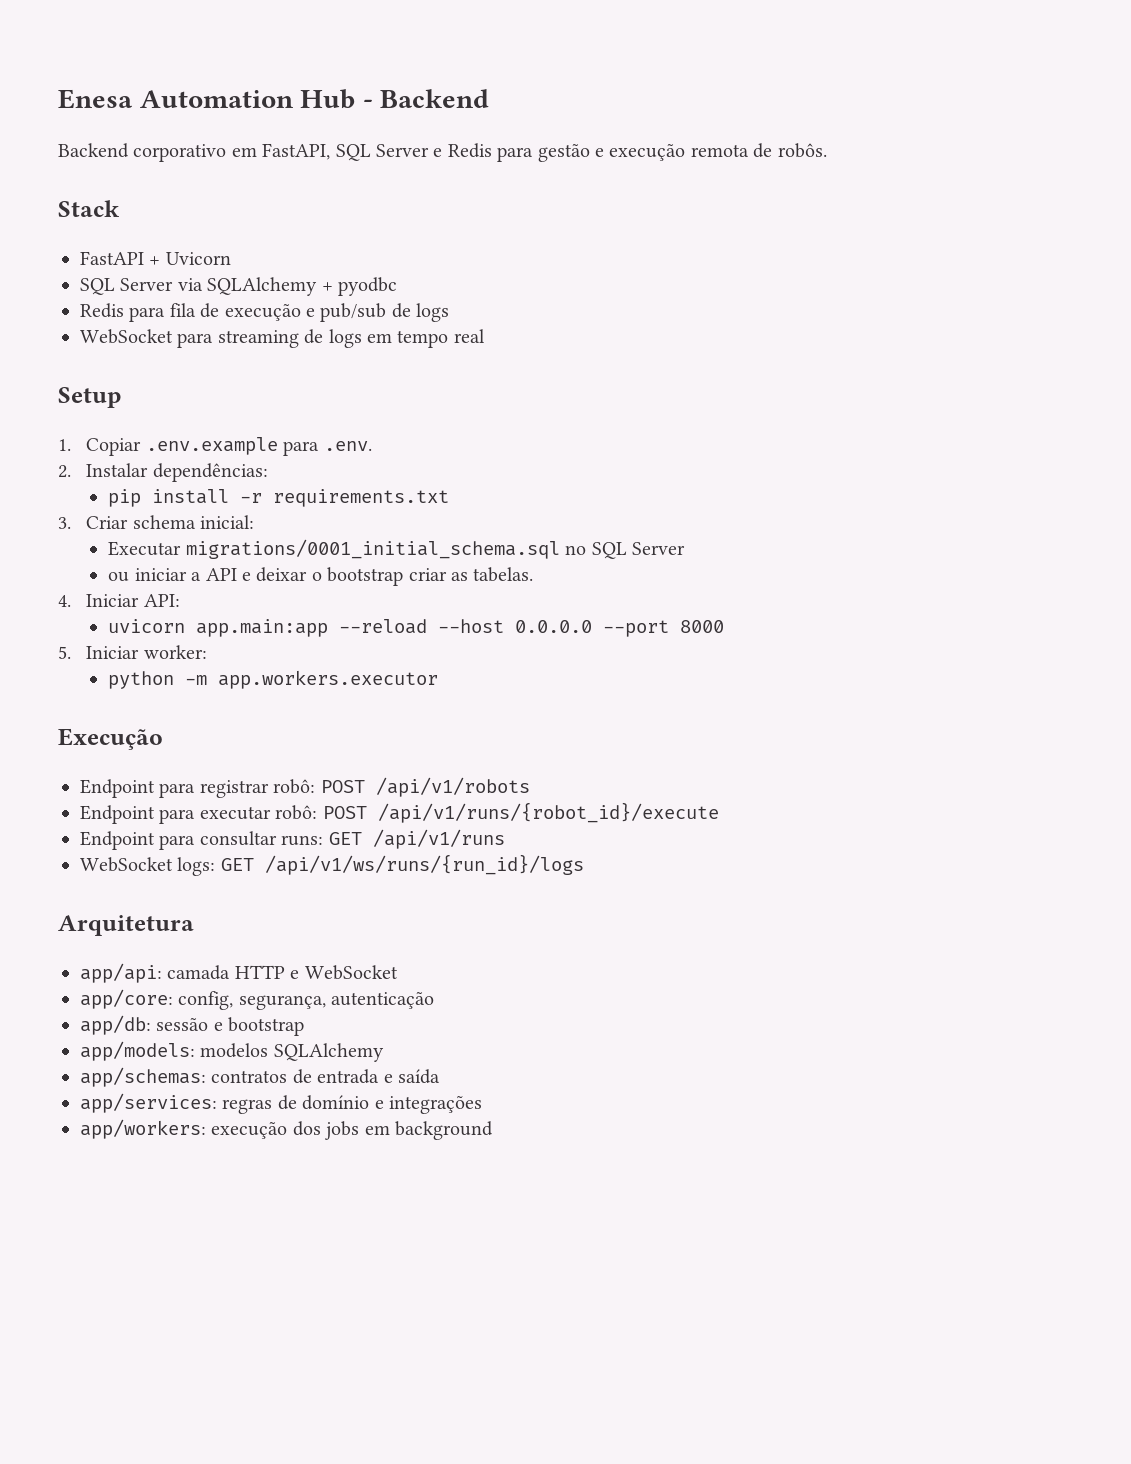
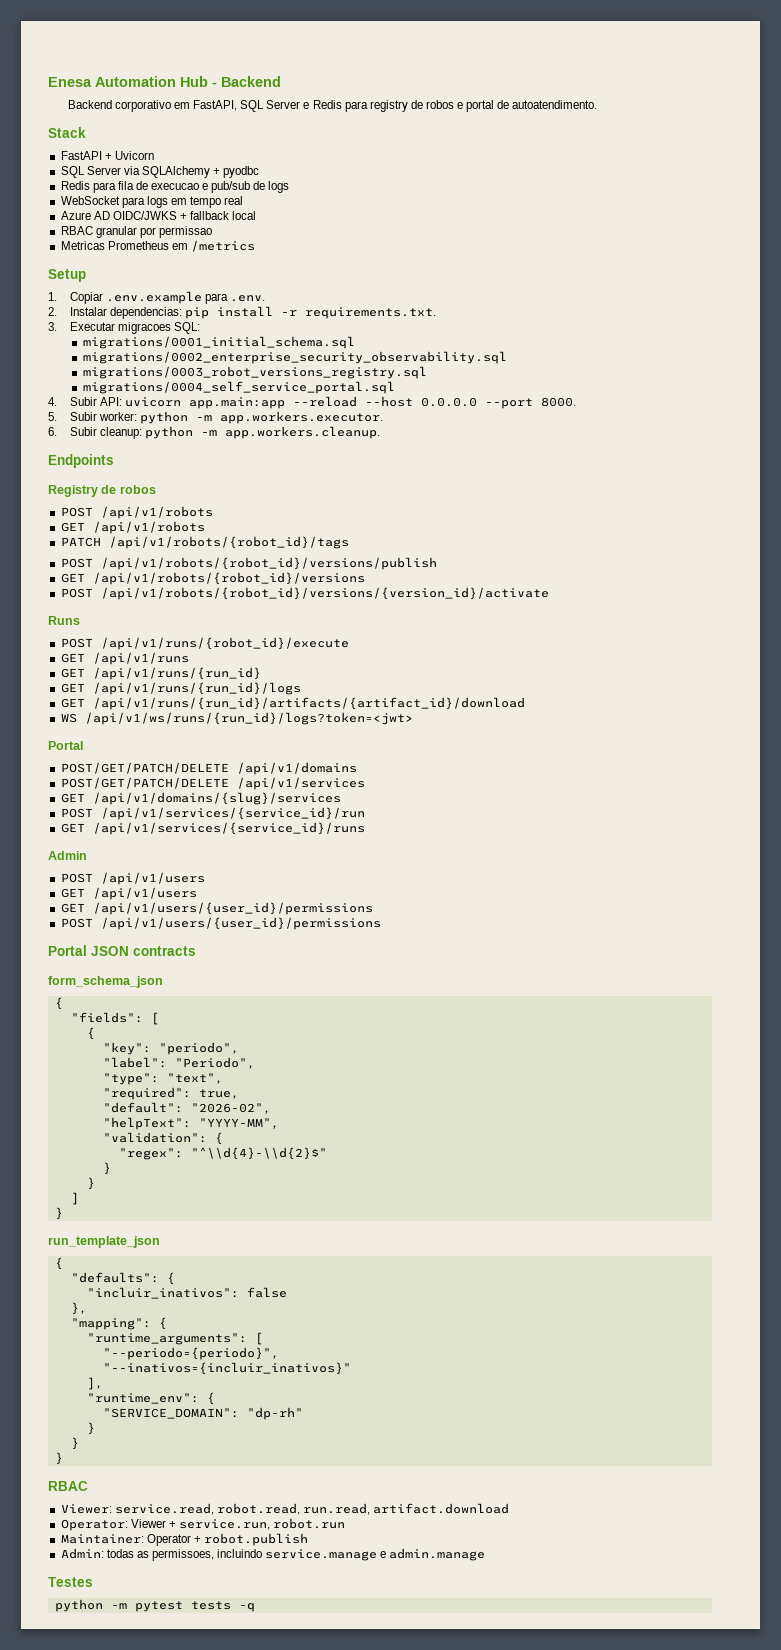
- Backend corporativo em FastAPI, SQL Server e Redis para gestão e execução remota de robôs.
+ Backend corporativo em FastAPI, SQL Server e Redis para registry de robos e portal de autoatendimento.
- Redis para fila de execução e pub/sub de logs
+ Redis para fila de execucao e pub/sub de logs
- WebSocket para streaming de logs em tempo real
+ WebSocket para logs em tempo real
+ Azure AD OIDC/JWKS + fallback local
+ RBAC granular por permissao
+ Metricas Prometheus em /metrics
- 2. Instalar dependências:
- pip install -r requirements.txt
+ 2. Instalar dependencias: pip install -r requirements.txt.
- 3. Criar schema inicial:
- Executar migrations/0001_initial_schema.sql no SQL Server
- ou iniciar a API e deixar o bootstrap criar as tabelas.
+ 3. Executar migracoes SQL:
+ migrations/0001_initial_schema.sql
+ migrations/0002_enterprise_security_observability.sql
+ migrations/0003_robot_versions_registry.sql
+ migrations/0004_self_service_portal.sql
- 4. Iniciar API:
- uvicorn app.main:app --reload --host 0.0.0.0 --port 8000
+ 4. Subir API: uvicorn app.main:app --reload --host 0.0.0.0 --port 8000.
- 5. Iniciar worker:
- python -m app.workers.executor
- Execução
- Endpoint para registrar robô: POST /api/v1/robots
- Endpoint para executar robô: POST /api/v1/runs/{robot_id}/execute
- Endpoint para consultar runs: GET /api/v1/runs
- WebSocket logs: GET /api/v1/ws/runs/{run_id}/logs
- Arquitetura
- app/api: camada HTTP e WebSocket
- app/core: config, segurança, autenticação
- app/db: sessão e bootstrap
- app/models: modelos SQLAlchemy
- app/schemas: contratos de entrada e saída
- app/services: regras de domínio e integrações
- app/workers: execução dos jobs em background
+ 5. Subir worker: python -m app.workers.executor.
+ 6. Subir cleanup: python -m app.workers.cleanup.
+ Endpoints
+ Registry de robos
+ POST /api/v1/robots
+ GET /api/v1/robots
+ PATCH /api/v1/robots/{robot_id}/tags
+ POST /api/v1/robots/{robot_id}/versions/publish
+ GET /api/v1/robots/{robot_id}/versions
+ POST /api/v1/robots/{robot_id}/versions/{version_id}/activate
+ Runs
+ POST /api/v1/runs/{robot_id}/execute
+ GET /api/v1/runs
+ GET /api/v1/runs/{run_id}
+ GET /api/v1/runs/{run_id}/logs
+ GET /api/v1/runs/{run_id}/artifacts/{artifact_id}/download
+ WS /api/v1/ws/runs/{run_id}/logs?token=<jwt>
+ Portal
+ POST/GET/PATCH/DELETE /api/v1/domains
+ POST/GET/PATCH/DELETE /api/v1/services
+ GET /api/v1/domains/{slug}/services
+ POST /api/v1/services/{service_id}/run
+ GET /api/v1/services/{service_id}/runs
+ Admin
+ POST /api/v1/users
+ GET /api/v1/users
+ GET /api/v1/users/{user_id}/permissions
+ POST /api/v1/users/{user_id}/permissions
+ Portal JSON contracts
+ form_schema_json
+ {
+ "fields": [
+ {
+ "key": "periodo",
+ "label": "Periodo",
+ "type": "text",
+ "required": true,
+ "default": "2026-02",
+ "helpText": "YYYY-MM",
+ "validation": {
+ "regex": "^\\d{4}-\\d{2}$"
+ }
+ }
+ ]
+ }
+ run_template_json
+ {
+ "defaults": {
+ "incluir_inativos": false
+ },
+ "mapping": {
+ "runtime_arguments": [
+ "--periodo={periodo}",
+ "--inativos={incluir_inativos}"
+ ],
+ "runtime_env": {
+ "SERVICE_DOMAIN": "dp-rh"
+ }
+ }
+ }
+ RBAC
+ Viewer: service.read, robot.read, run.read, artifact.download
+ Operator: Viewer + service.run, robot.run
+ Maintainer: Operator + robot.publish
+ Admin: todas as permissoes, incluindo service.manage e admin.manage
+ Testes
+ python -m pytest tests -q

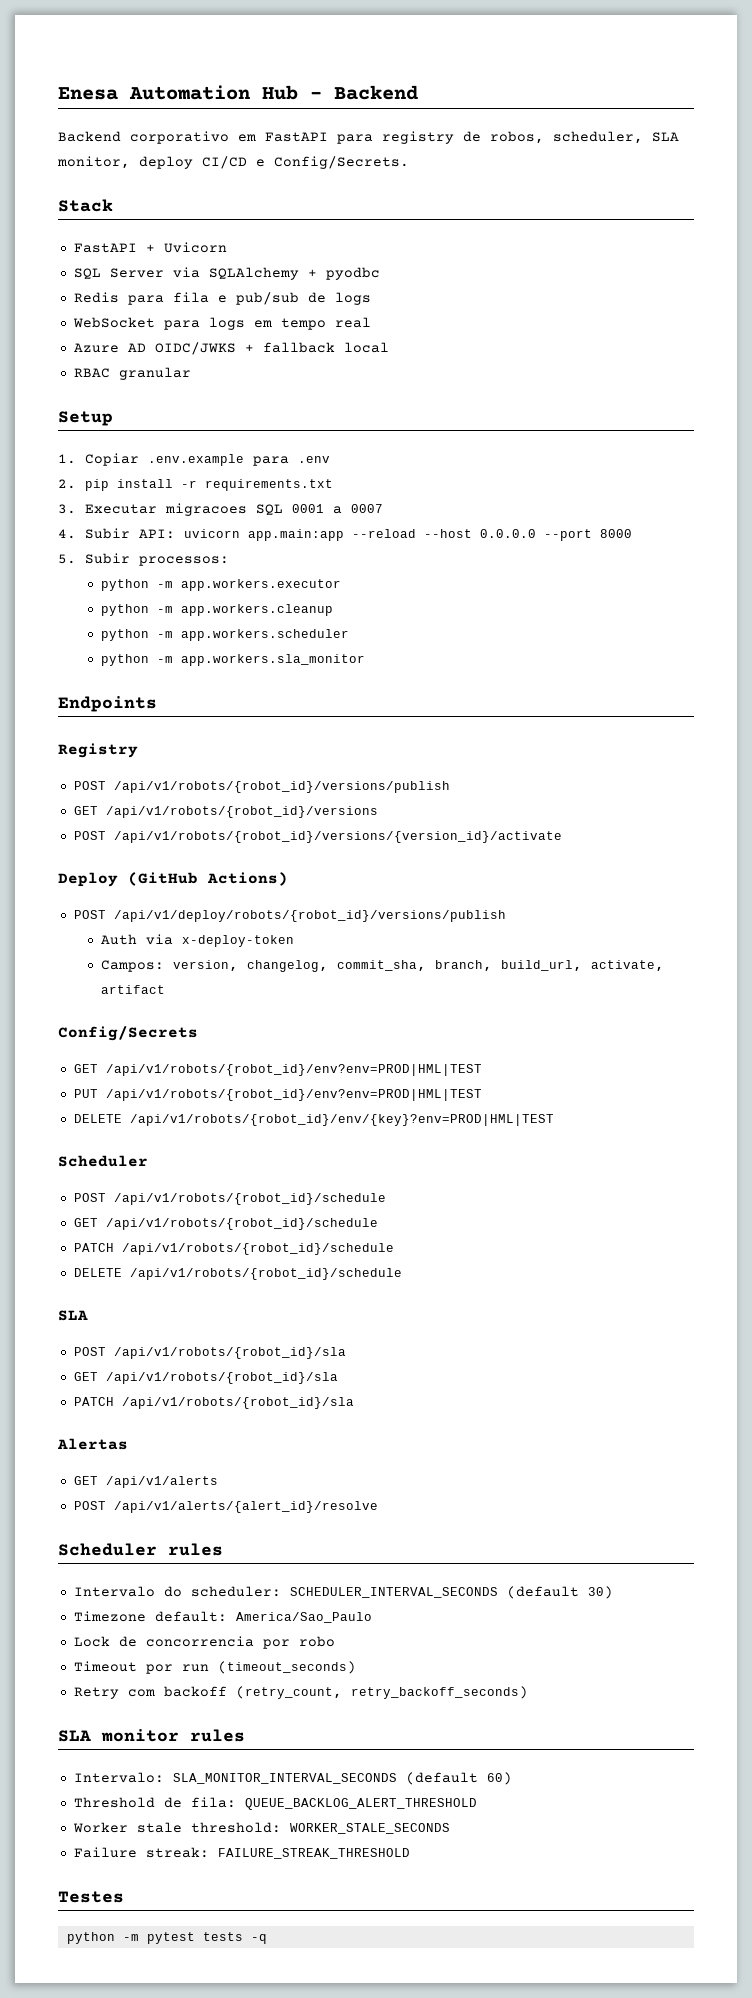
- Backend corporativo em FastAPI, SQL Server e Redis para registry de robos e portal de autoatendimento.
+ Backend corporativo em FastAPI para registry de robos, scheduler, SLA monitor, deploy CI/CD e Config/Secrets.
- Redis para fila de execucao e pub/sub de logs
+ Redis para fila e pub/sub de logs
- RBAC granular por permissao
- Metricas Prometheus em /metrics
+ RBAC granular
- 1. Copiar .env.example para .env.
+ 1. Copiar .env.example para .env
- 2. Instalar dependencias: pip install -r requirements.txt.
+ 2. pip install -r requirements.txt
- 3. Executar migracoes SQL:
- migrations/0001_initial_schema.sql
- migrations/0002_enterprise_security_observability.sql
- migrations/0003_robot_versions_registry.sql
- migrations/0004_self_service_portal.sql
+ 3. Executar migracoes SQL 0001 a 0007
- 4. Subir API: uvicorn app.main:app --reload --host 0.0.0.0 --port 8000.
+ 4. Subir API: uvicorn app.main:app --reload --host 0.0.0.0 --port 8000
- 5. Subir worker: python -m app.workers.executor.
- 6. Subir cleanup: python -m app.workers.cleanup.
+ 5. Subir processos:
+ python -m app.workers.executor
+ python -m app.workers.cleanup
+ python -m app.workers.scheduler
+ python -m app.workers.sla_monitor
  Endpoints
- Registry de robos
- POST /api/v1/robots
- GET /api/v1/robots
- PATCH /api/v1/robots/{robot_id}/tags
+ Registry
- Runs
- POST /api/v1/runs/{robot_id}/execute
- GET /api/v1/runs
- GET /api/v1/runs/{run_id}
- GET /api/v1/runs/{run_id}/logs
- GET /api/v1/runs/{run_id}/artifacts/{artifact_id}/download
- WS /api/v1/ws/runs/{run_id}/logs?token=<jwt>
- Portal
- POST/GET/PATCH/DELETE /api/v1/domains
- POST/GET/PATCH/DELETE /api/v1/services
- GET /api/v1/domains/{slug}/services
- POST /api/v1/services/{service_id}/run
- GET /api/v1/services/{service_id}/runs
- Admin
- POST /api/v1/users
- GET /api/v1/users
- GET /api/v1/users/{user_id}/permissions
- POST /api/v1/users/{user_id}/permissions
- Portal JSON contracts
- form_schema_json
- {
- "fields": [
- {
- "key": "periodo",
- "label": "Periodo",
- "type": "text",
- "required": true,
- "default": "2026-02",
- "helpText": "YYYY-MM",
- "validation": {
- "regex": "^\\d{4}-\\d{2}$"
- }
- }
- ]
- }
- run_template_json
- {
- "defaults": {
- "incluir_inativos": false
- },
- "mapping": {
- "runtime_arguments": [
- "--periodo={periodo}",
- "--inativos={incluir_inativos}"
- ],
- "runtime_env": {
- "SERVICE_DOMAIN": "dp-rh"
- }
- }
- }
- RBAC
- Viewer: service.read, robot.read, run.read, artifact.download
- Operator: Viewer + service.run, robot.run
- Maintainer: Operator + robot.publish
- Admin: todas as permissoes, incluindo service.manage e admin.manage
+ Deploy (GitHub Actions)
+ POST /api/v1/deploy/robots/{robot_id}/versions/publish
+ Auth via x-deploy-token
+ Campos: version, changelog, commit_sha, branch, build_url, activate, artifact
+ Config/Secrets
+ GET /api/v1/robots/{robot_id}/env?env=PROD|HML|TEST
+ PUT /api/v1/robots/{robot_id}/env?env=PROD|HML|TEST
+ DELETE /api/v1/robots/{robot_id}/env/{key}?env=PROD|HML|TEST
+ Scheduler
+ POST /api/v1/robots/{robot_id}/schedule
+ GET /api/v1/robots/{robot_id}/schedule
+ PATCH /api/v1/robots/{robot_id}/schedule
+ DELETE /api/v1/robots/{robot_id}/schedule
+ SLA
+ POST /api/v1/robots/{robot_id}/sla
+ GET /api/v1/robots/{robot_id}/sla
+ PATCH /api/v1/robots/{robot_id}/sla
+ Alertas
+ GET /api/v1/alerts
+ POST /api/v1/alerts/{alert_id}/resolve
+ Scheduler rules
+ Intervalo do scheduler: SCHEDULER_INTERVAL_SECONDS (default 30)
+ Timezone default: America/Sao_Paulo
+ Lock de concorrencia por robo
+ Timeout por run (timeout_seconds)
+ Retry com backoff (retry_count, retry_backoff_seconds)
+ SLA monitor rules
+ Intervalo: SLA_MONITOR_INTERVAL_SECONDS (default 60)
+ Threshold de fila: QUEUE_BACKLOG_ALERT_THRESHOLD
+ Worker stale threshold: WORKER_STALE_SECONDS
+ Failure streak: FAILURE_STREAK_THRESHOLD

